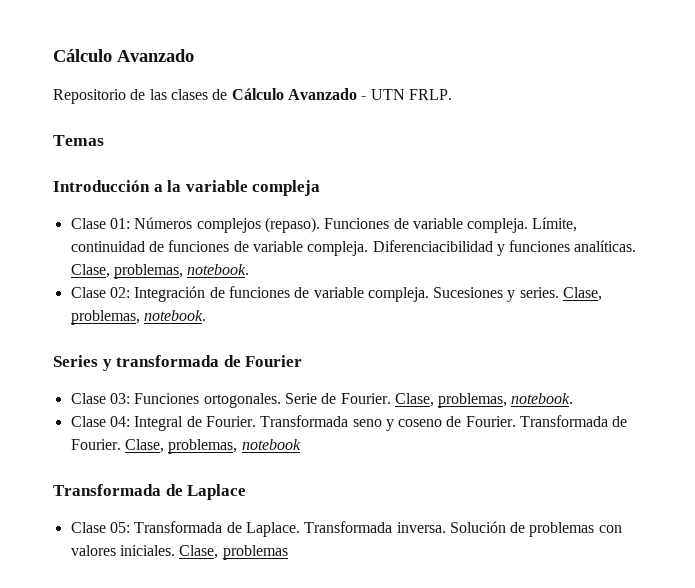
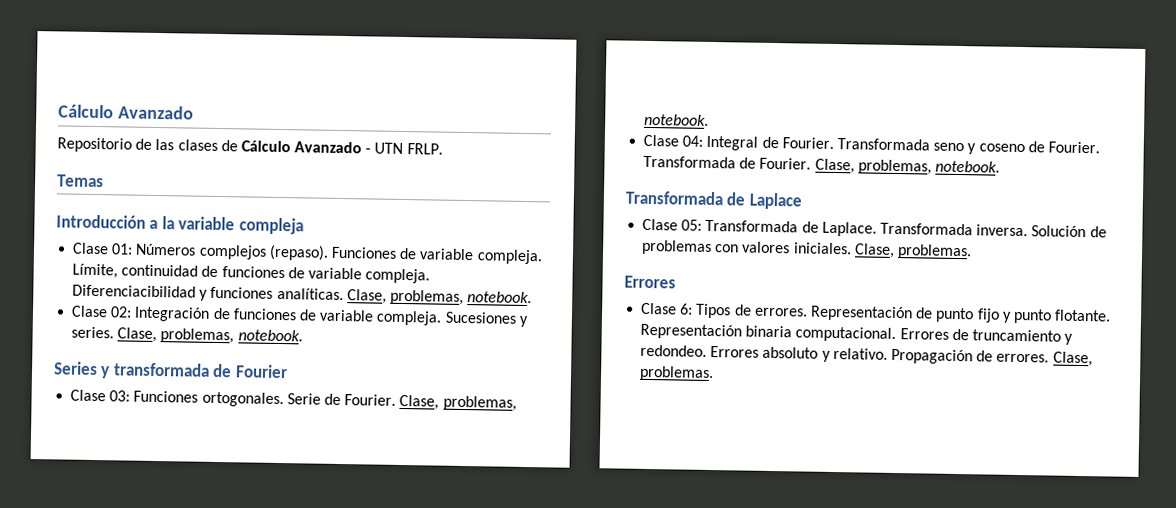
- Transformada de Fourier. Clase, problemas, notebook
+ Transformada de Fourier. Clase, problemas, notebook.
- Solución de problemas con valores iniciales. Clase, problemas
+ Solución de problemas con valores iniciales. Clase, problemas.
+ Errores
+ Clase 6: Tipos de errores. Representación de punto fijo y punto flotante. Representación binaria computacional. Errores de truncamiento y redondeo. Errores absoluto y relativo. Propagación de errores. Clase, problemas.

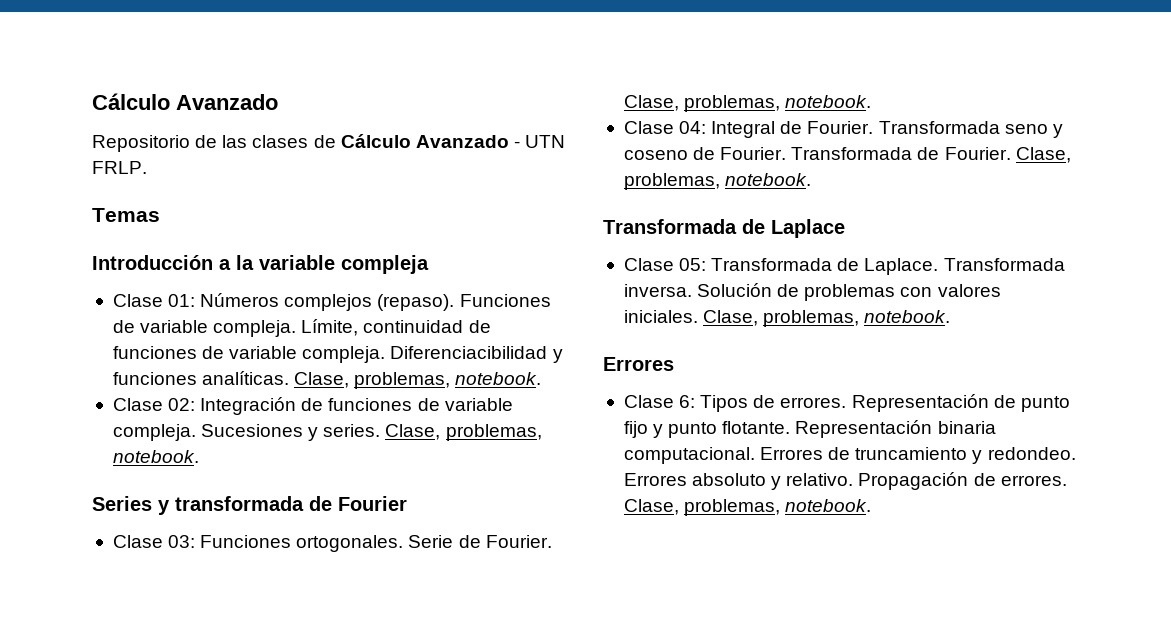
- Solución de problemas con valores iniciales. Clase, problemas.
+ Solución de problemas con valores iniciales. Clase, problemas, notebook.
- Propagación de errores. Clase, problemas.
+ Propagación de errores. Clase, problemas, notebook.

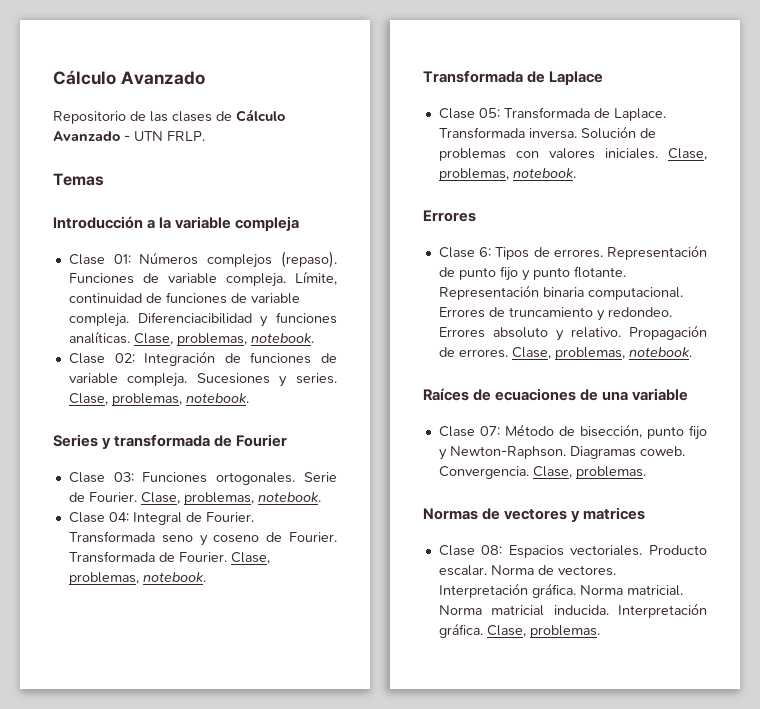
+ Raíces de ecuaciones de una variable
+ Clase 07: Método de bisección, punto fijo y Newton-Raphson. Diagramas coweb. Convergencia. Clase, problemas.
+ Normas de vectores y matrices
+ Clase 08: Espacios vectoriales. Producto escalar. Norma de vectores. Interpretación gráfica. Norma matricial. Norma matricial inducida. Interpretación gráfica. Clase, problemas.

